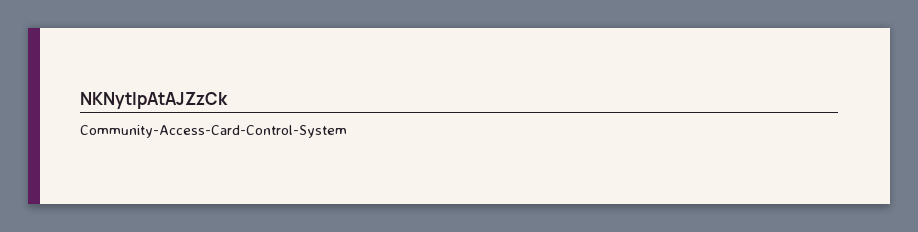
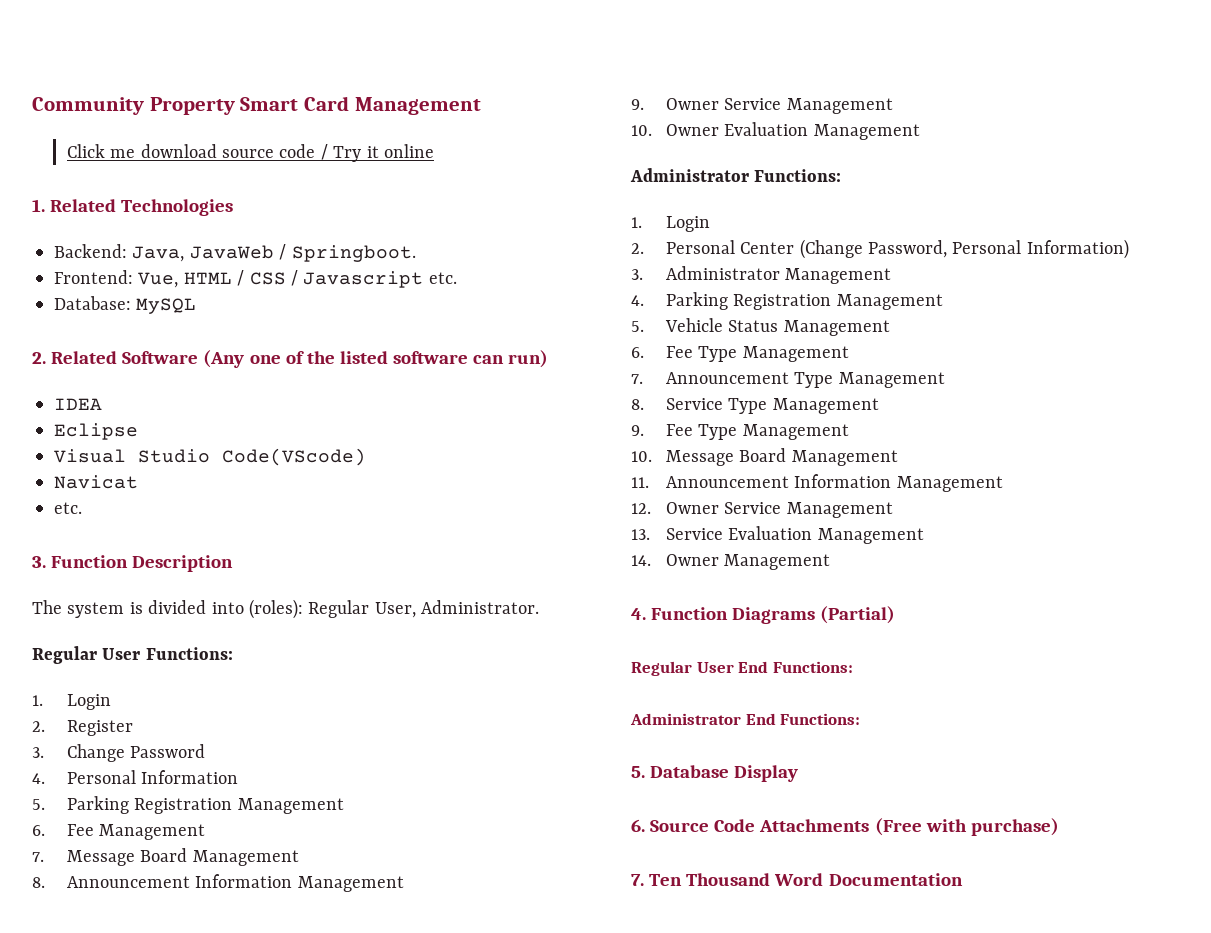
- NKNytIpAtAJZzCk
- Community-Access-Card-Control-System
+ Community Property Smart Card Management
+ Click me download source code / Try it online
+ 1. Related Technologies
+ Backend: Java, JavaWeb / Springboot.
+ Frontend: Vue, HTML / CSS / Javascript etc.
+ Database: MySQL
+ 2. Related Software (Any one of the listed software can run)
+ IDEA
+ Eclipse
+ Visual Studio Code(VScode)
+ Navicat
+ etc.
+ 3. Function Description
+ The system is divided into (roles): Regular User, Administrator.
+ Regular User Functions:
+ 1. Login
+ 2. Register
+ 3. Change Password
+ 4. Personal Information
+ 5. Parking Registration Management
+ 6. Fee Management
+ 7. Message Board Management
+ 8. Announcement Information Management
+ 9. Owner Service Management
+ 10. Owner Evaluation Management
+ Administrator Functions:
+ 1. Login
+ 2. Personal Center (Change Password, Personal Information)
+ 3. Administrator Management
+ 4. Parking Registration Management
+ 5. Vehicle Status Management
+ 6. Fee Type Management
+ 7. Announcement Type Management
+ 8. Service Type Management
+ 9. Fee Type Management
+ 10. Message Board Management
+ 11. Announcement Information Management
+ 12. Owner Service Management
+ 13. Service Evaluation Management
+ 14. Owner Management
+ 4. Function Diagrams (Partial)
+ Regular User End Functions:
+ Administrator End Functions:
+ 5. Database Display
+ 6. Source Code Attachments (Free with purchase)
+ 7. Ten Thousand Word Documentation

